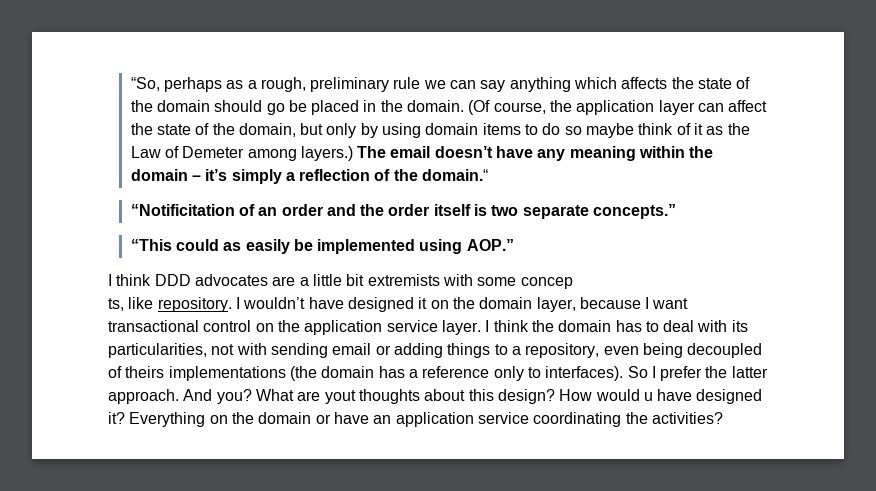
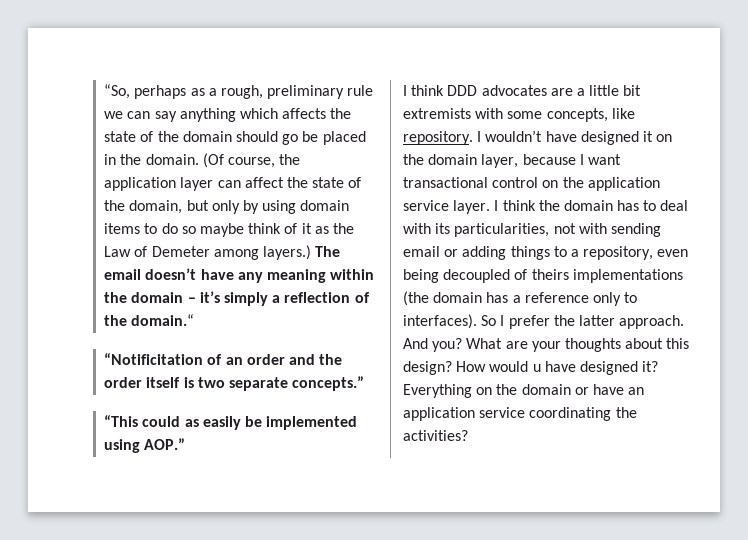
- I think DDD advocates are a little bit extremists with some concep
- ts, like repository.
+ I think DDD advocates are a little bit extremists with some concepts, like repository.
- What are yout thoughts about this design?
+ What are your thoughts about this design?

